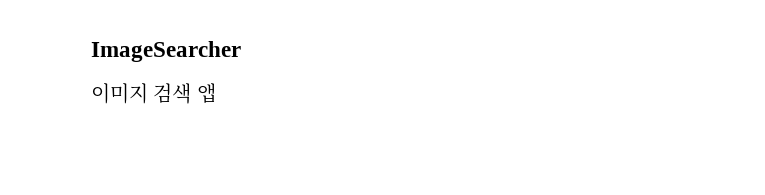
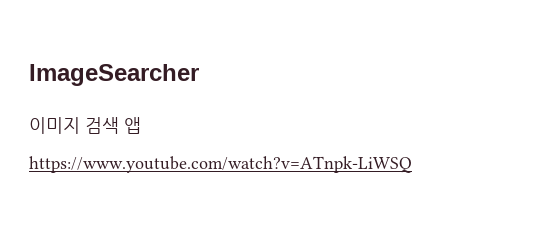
+ https://www.youtube.com/watch?v=ATnpk-LiWSQ

